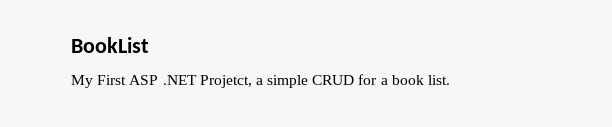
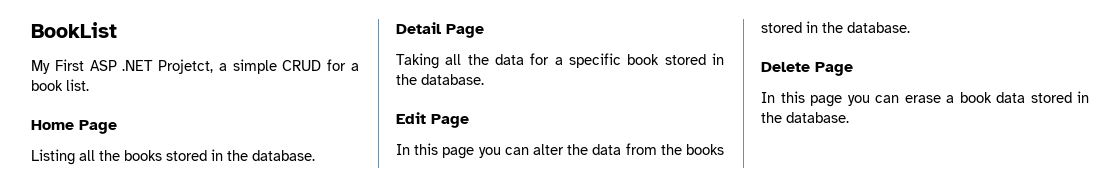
+ Home Page
+ Listing all the books stored in the database.
+ Detail Page
+ Taking all the data for a specific book stored in the database.
+ Edit Page
+ In this page you can alter the data from the books stored in the database.
+ Delete Page
+ In this page you can erase a book data stored in the database.

